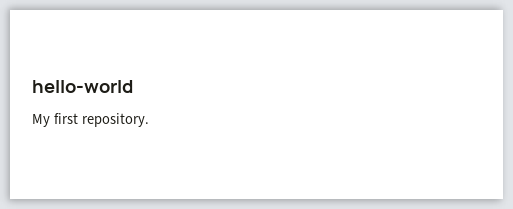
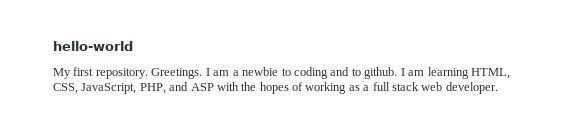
+ Greetings. I am a newbie to coding and to github. I am learning HTML, CSS, JavaScript, PHP, and ASP with the hopes of working as a full stack web developer.

